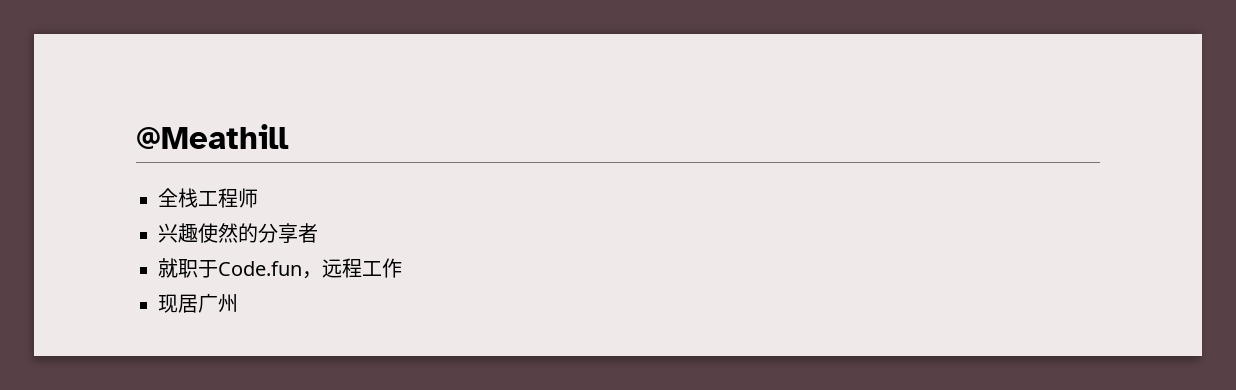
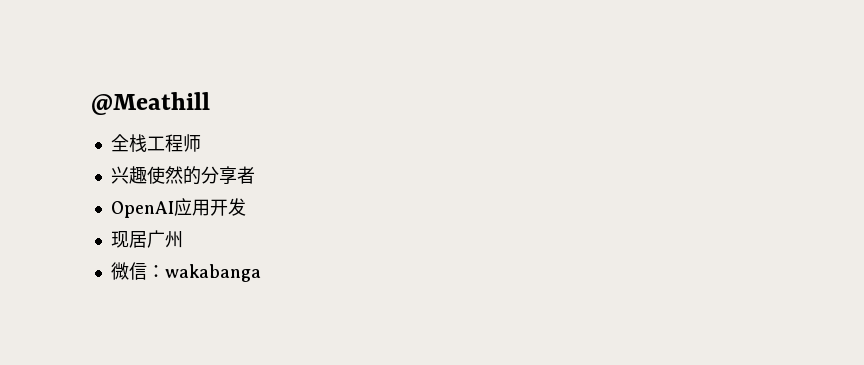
- 就职于Code.fun，远程工作
+ OpenAI应用开发
+ 微信：wakabanga

